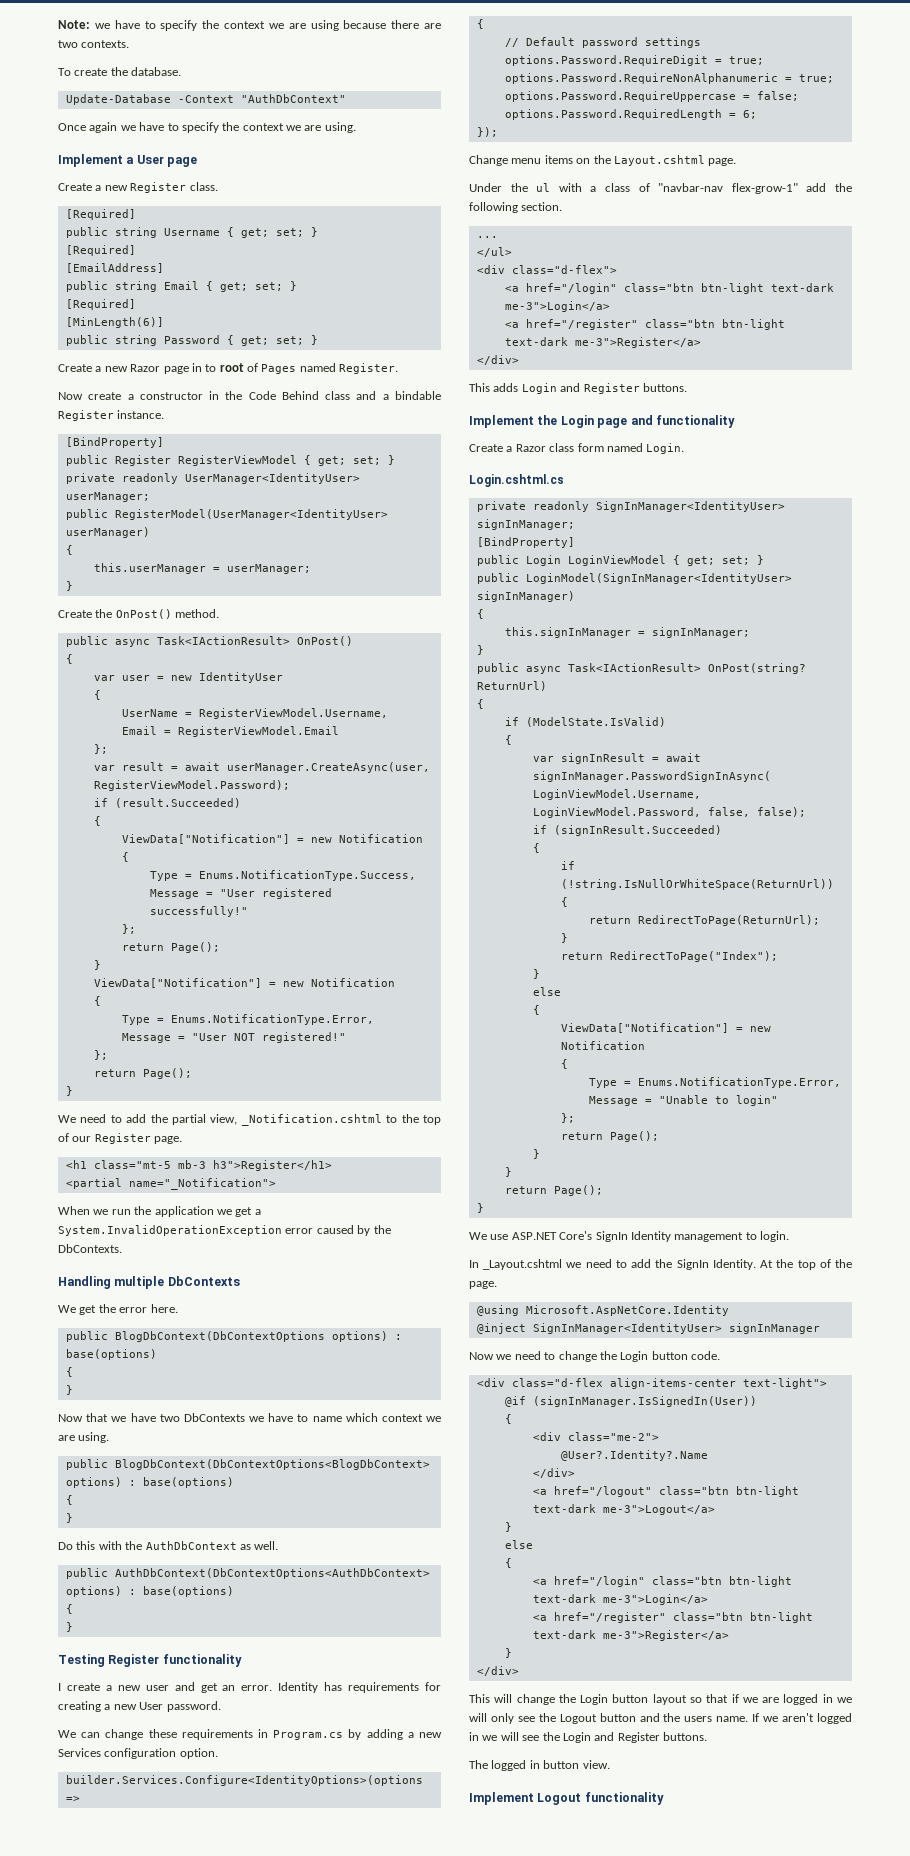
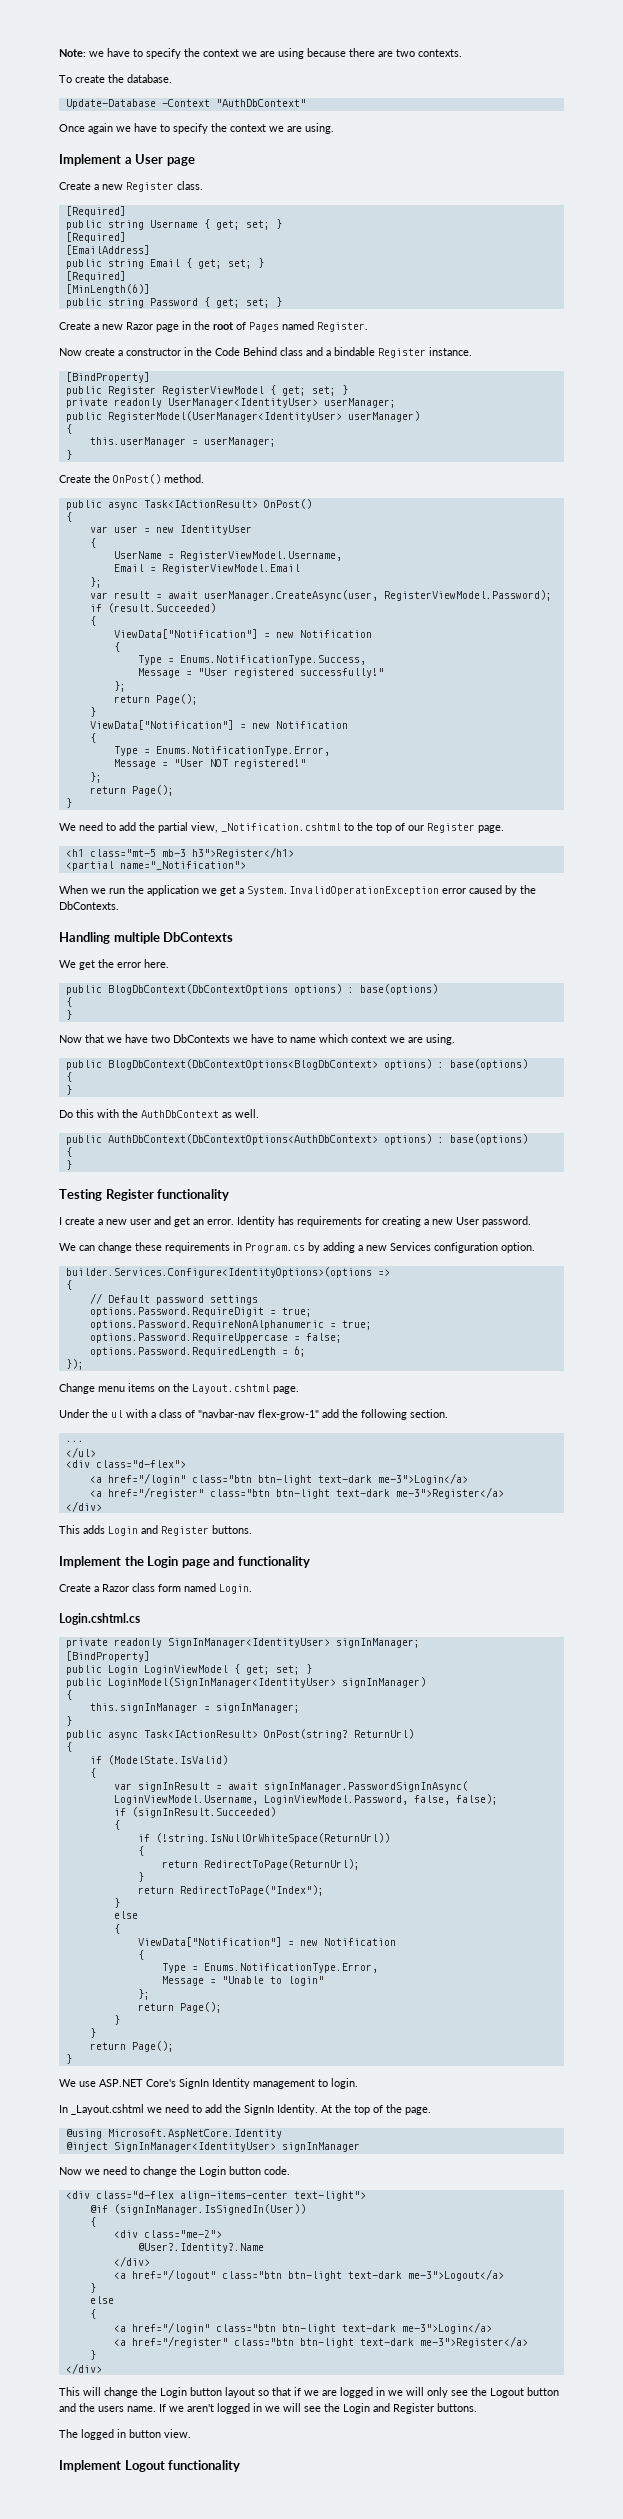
- Create a new Razor page in to root of Pages named Register.
+ Create a new Razor page in the root of Pages named Register.

